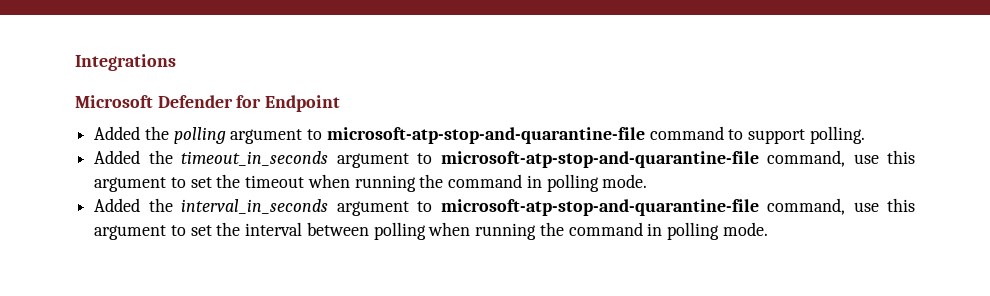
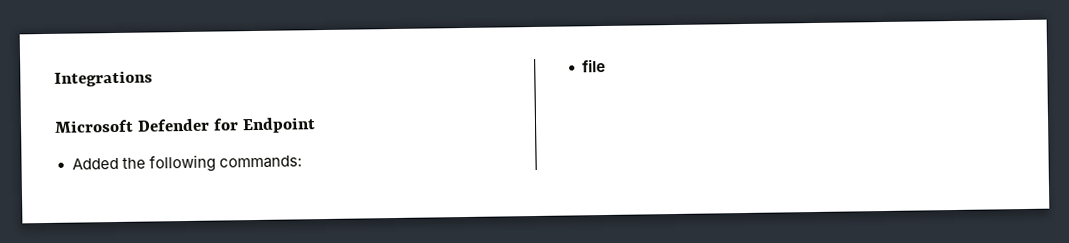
- Added the polling argument to microsoft-atp-stop-and-quarantine-file command to support polling.
- Added the timeout_in_seconds argument to microsoft-atp-stop-and-quarantine-file command, use this argument to set the timeout when running the command in polling mode.
- Added the interval_in_seconds argument to microsoft-atp-stop-and-quarantine-file command, use this argument to set the interval between polling when running the command in polling mode.
+ Added the following commands:
+ file

